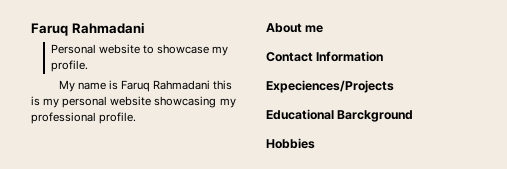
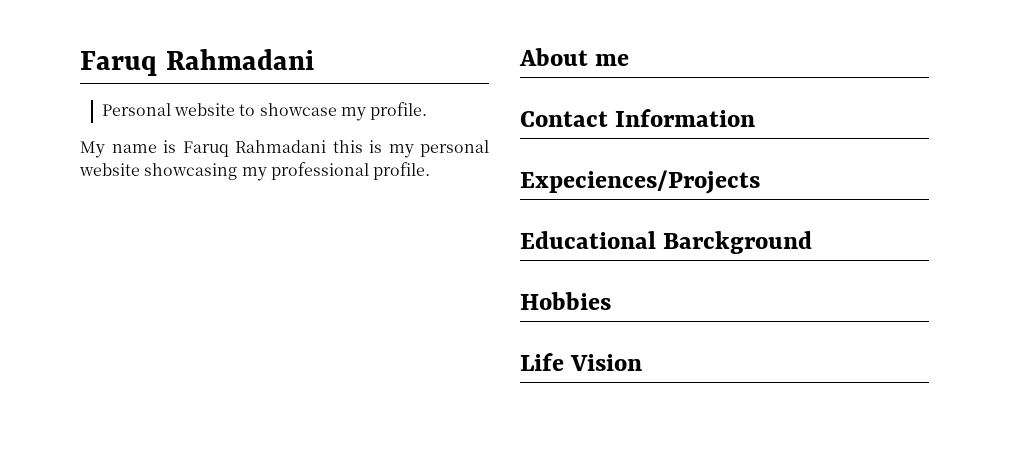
+ Life Vision

